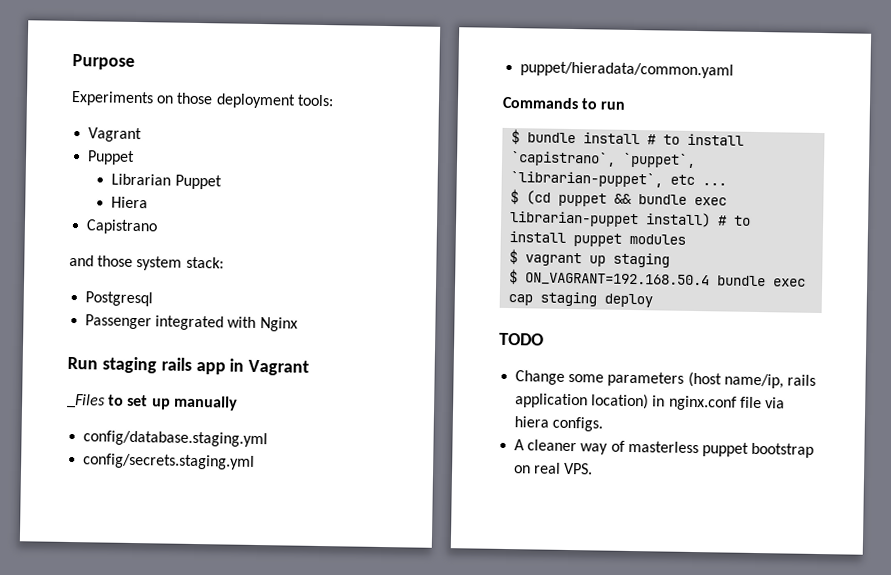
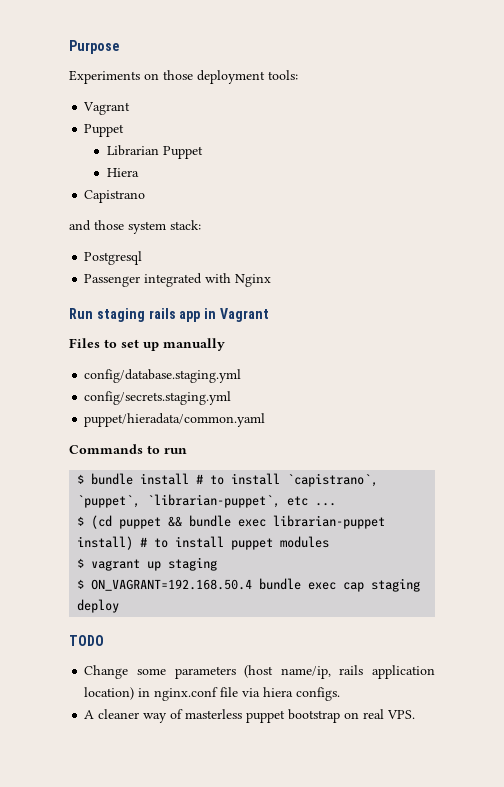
- _Files to set up manually
+ Files to set up manually

